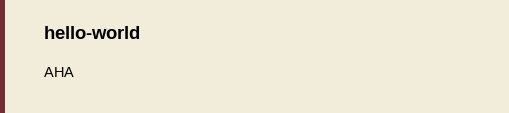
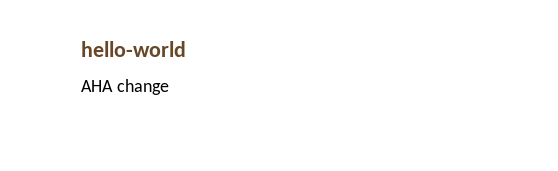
- AHA
+ AHA change

